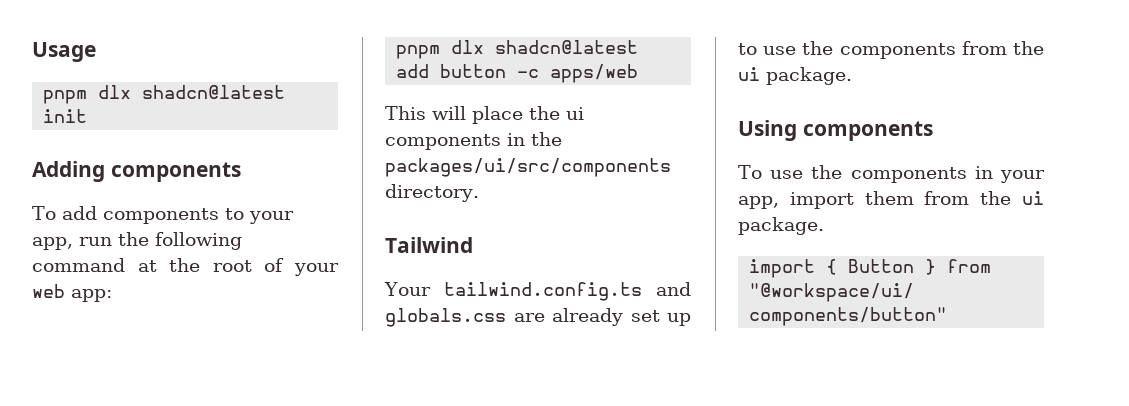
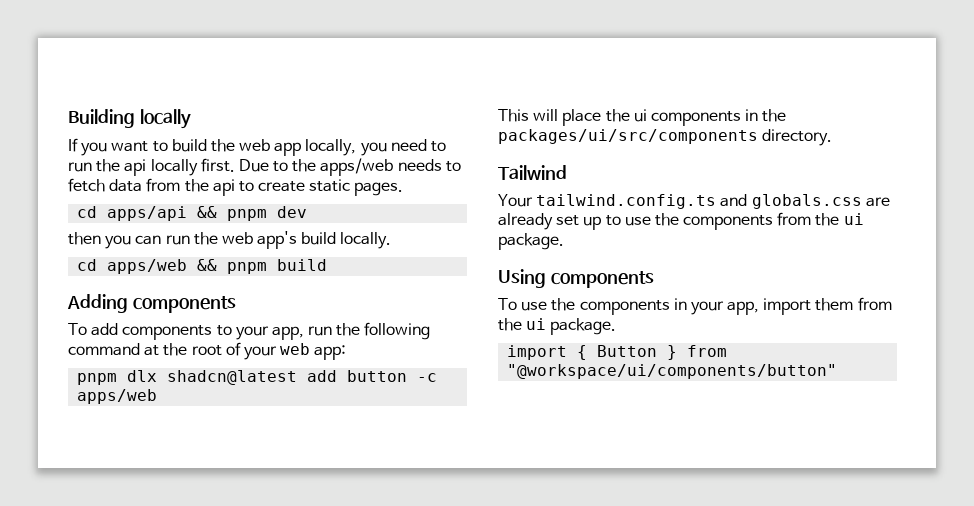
- Usage
- pnpm dlx shadcn@latest init
+ Building locally
+ If you want to build the web app locally, you need to run the api locally first. Due to the apps/web needs to fetch data from the api to create static pages.
+ cd apps/api && pnpm dev
+ then you can run the web app's build locally.
+ cd apps/web && pnpm build

